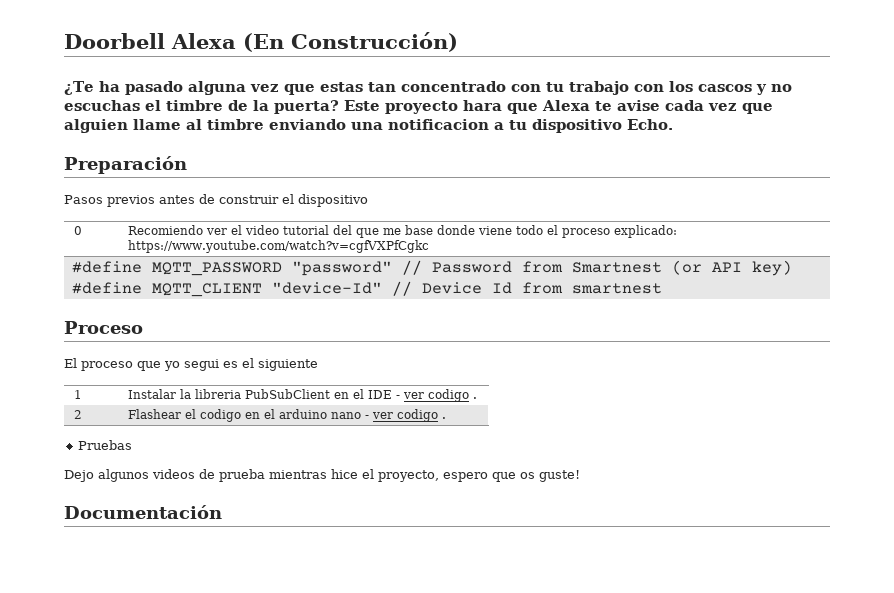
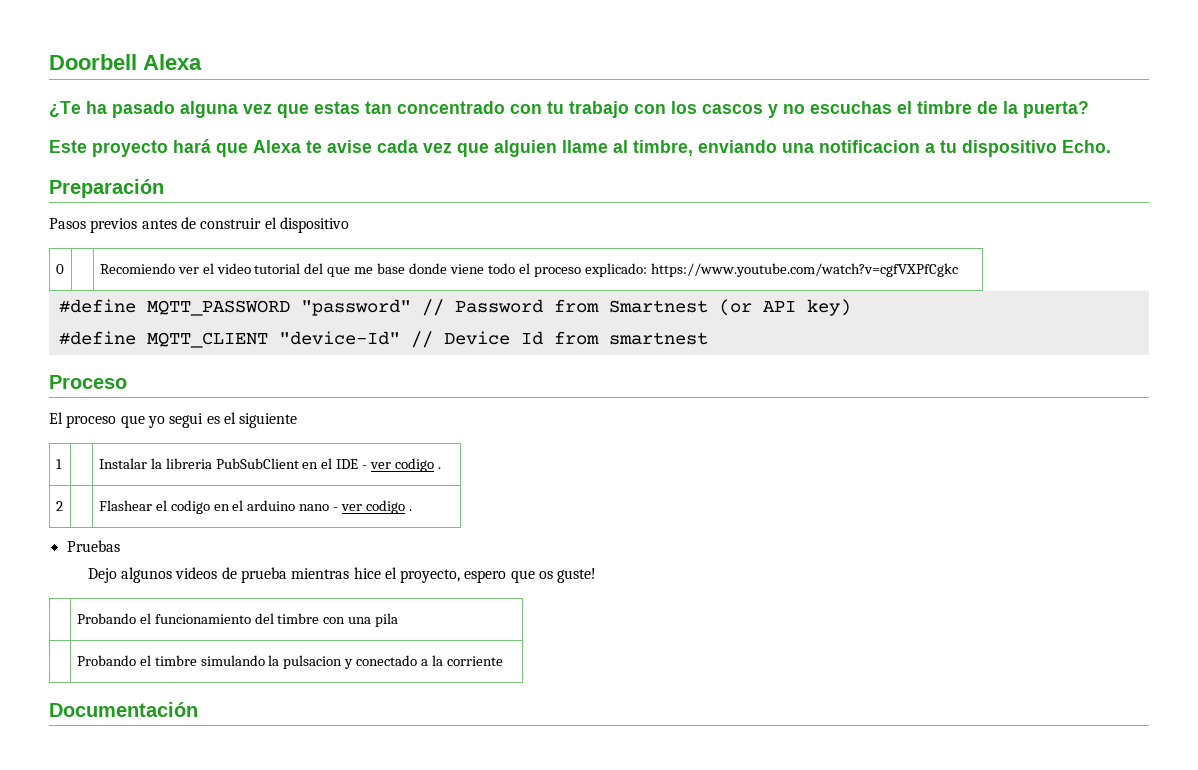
- Doorbell Alexa (En Construcción)
+ Doorbell Alexa
- ¿Te ha pasado alguna vez que estas tan concentrado con tu trabajo con los cascos y no escuchas el timbre de la puerta? Este proyecto hara que Alexa te avise cada vez que alguien llame al timbre enviando una notificacion a tu dispositivo Echo.
+ ¿Te ha pasado alguna vez que estas tan concentrado con tu trabajo con los cascos y no escuchas el timbre de la puerta?
+ Este proyecto hará que Alexa te avise cada vez que alguien llame al timbre, enviando una notificacion a tu dispositivo Echo.
+ | Probando el funcionamiento del timbre con una pila
+ | Probando el timbre simulando la pulsacion y conectado a la corriente

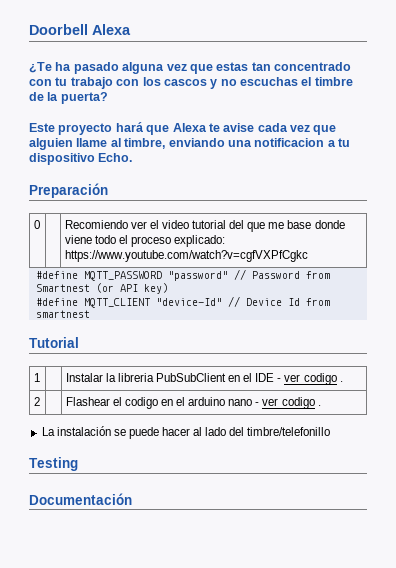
- Pasos previos antes de construir el dispositivo
- Proceso
- El proceso que yo segui es el siguiente
+ Tutorial
- Pruebas
- Dejo algunos videos de prueba mientras hice el proyecto, espero que os guste!
- | Probando el funcionamiento del timbre con una pila
- | Probando el timbre simulando la pulsacion y conectado a la corriente
+ La instalación se puede hacer al lado del timbre/telefonillo
+ Testing

